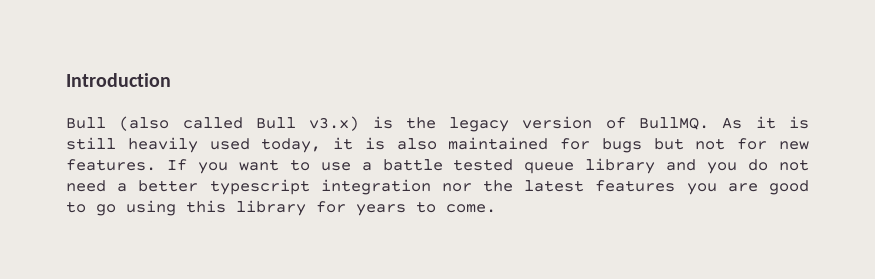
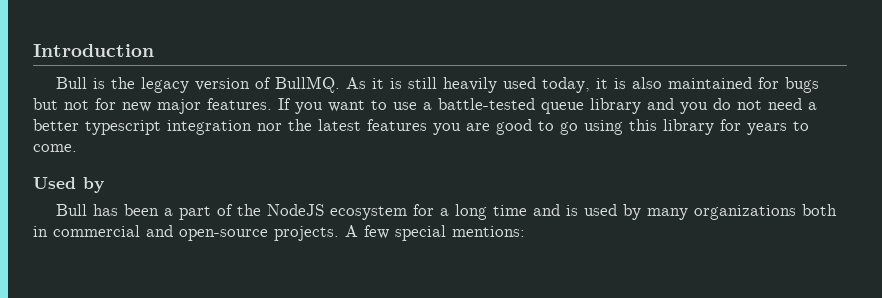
- Bull (also called Bull v3.x) is the legacy version of BullMQ.
+ Bull is the legacy version of BullMQ.
- As it is still heavily used today, it is also maintained for bugs but not for new features.
+ As it is still heavily used today, it is also maintained for bugs but not for new major features.
- If you want to use a battle tested queue library and you do not need a better typescript integration nor the latest features you are good to go using this library for years to come.
+ If you want to use a battle-tested queue library and you do not need a better typescript integration nor the latest features you are good to go using this library for years to come.
+ Used by
+ Bull has been a part of the NodeJS ecosystem for a long time and is used by many organizations both in commercial and open-source projects. A few special mentions:

